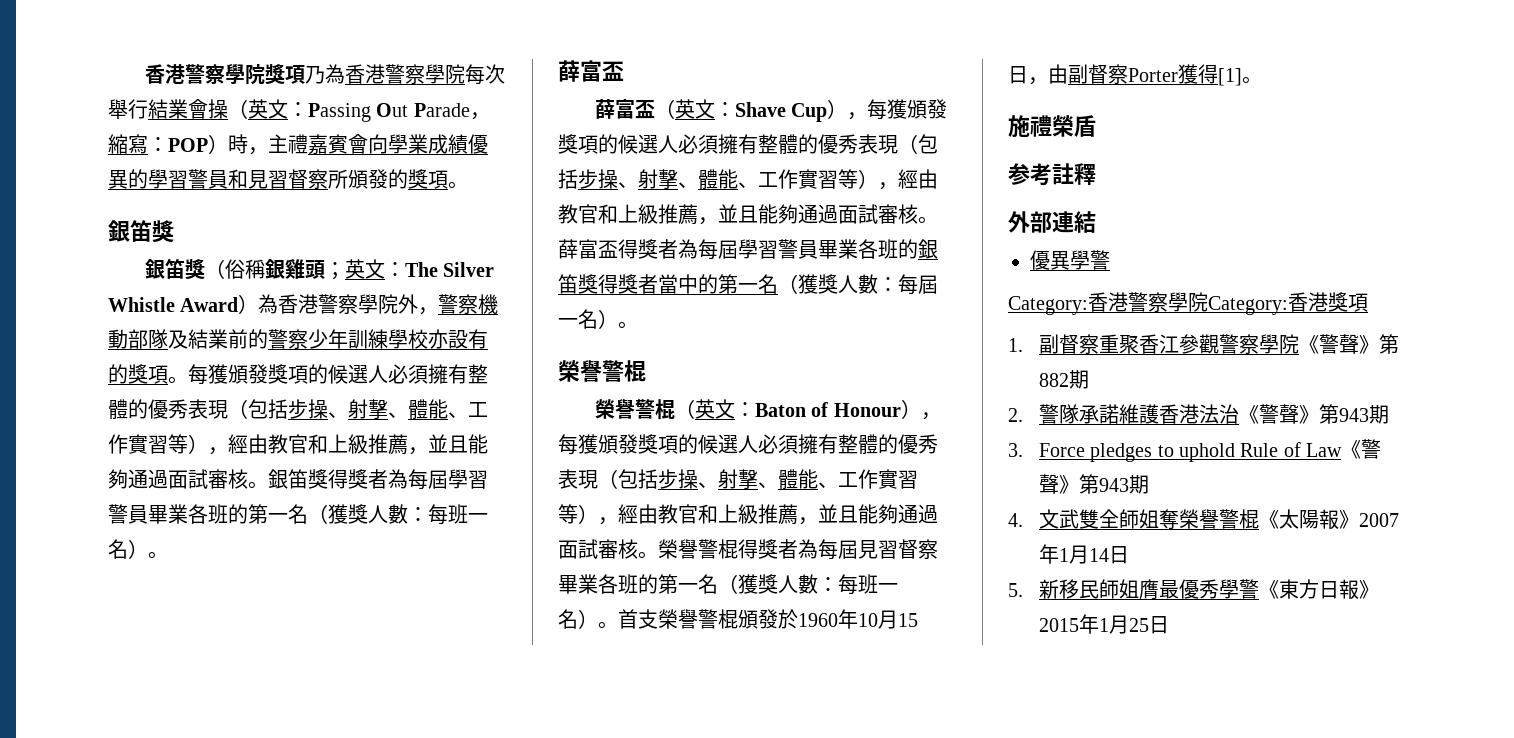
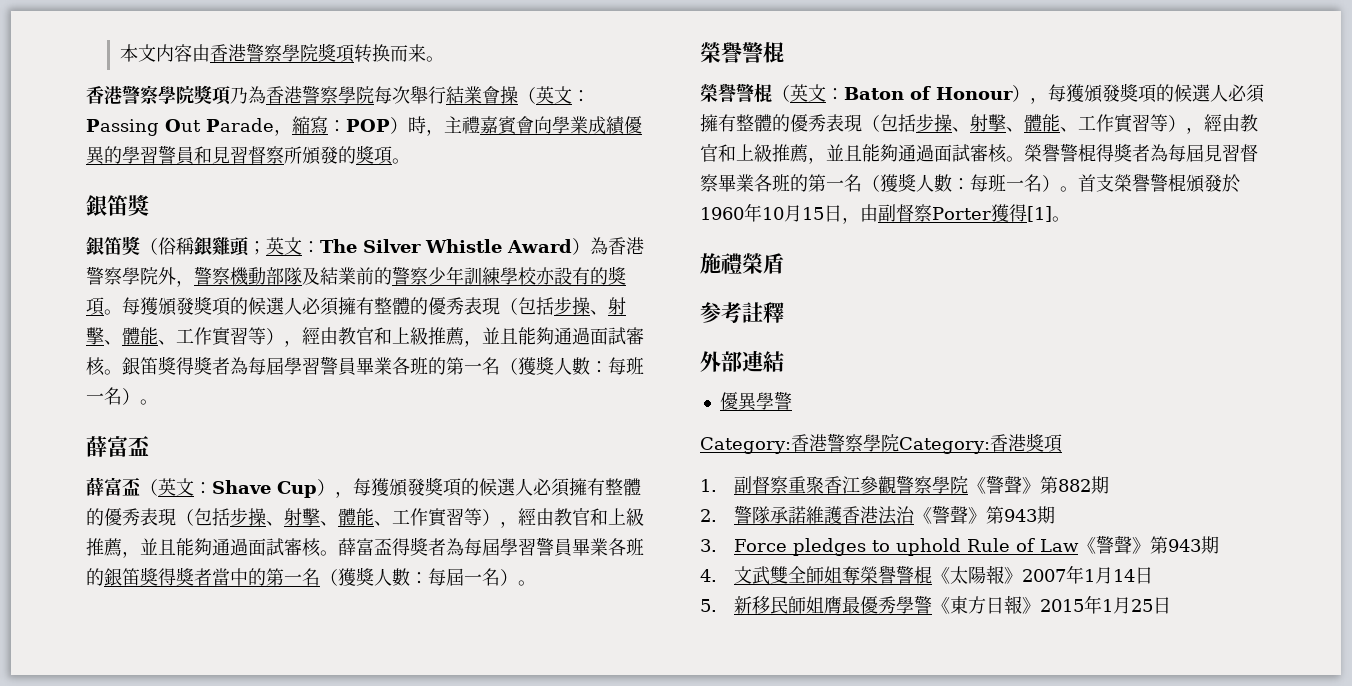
+ 本文内容由香港警察學院獎項转换而来。

